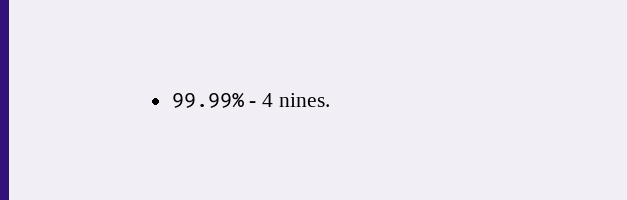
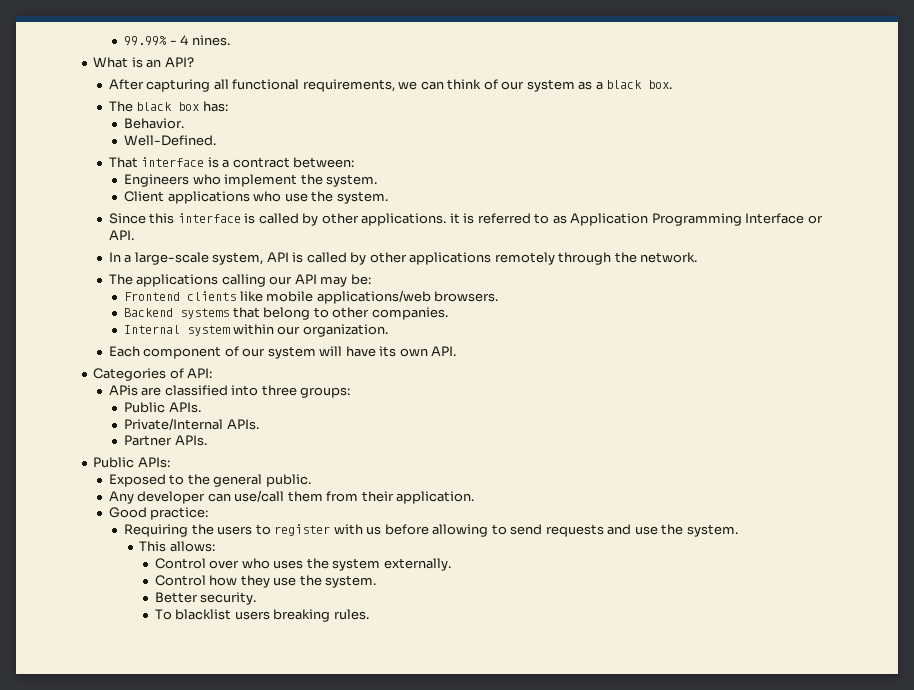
+ What is an API?
+ After capturing all functional requirements, we can think of our system as a black box.
+ The black box has:
+ Behavior.
+ Well-Defined.
+ That interface is a contract between:
+ Engineers who implement the system.
+ Client applications who use the system.
+ Since this interface is called by other applications. it is referred to as Application Programming Interface or API.
+ In a large-scale system, API is called by other applications remotely through the network.
+ The applications calling our API may be:
+ Frontend clients like mobile applications/web browsers.
+ Backend systems that belong to other companies.
+ Internal system within our organization.
+ Each component of our system will have its own API.
+ Categories of API:
+ APis are classified into three groups:
+ Public APIs.
+ Private/Internal APIs.
+ Partner APIs.
+ Public APIs:
+ Exposed to the general public.
+ Any developer can use/call them from their application.
+ Good practice:
+ Requiring the users to register with us before allowing to send requests and use the system.
+ This allows:
+ Control over who uses the system externally.
+ Control how they use the system.
+ Better security.
+ To blacklist users breaking rules.

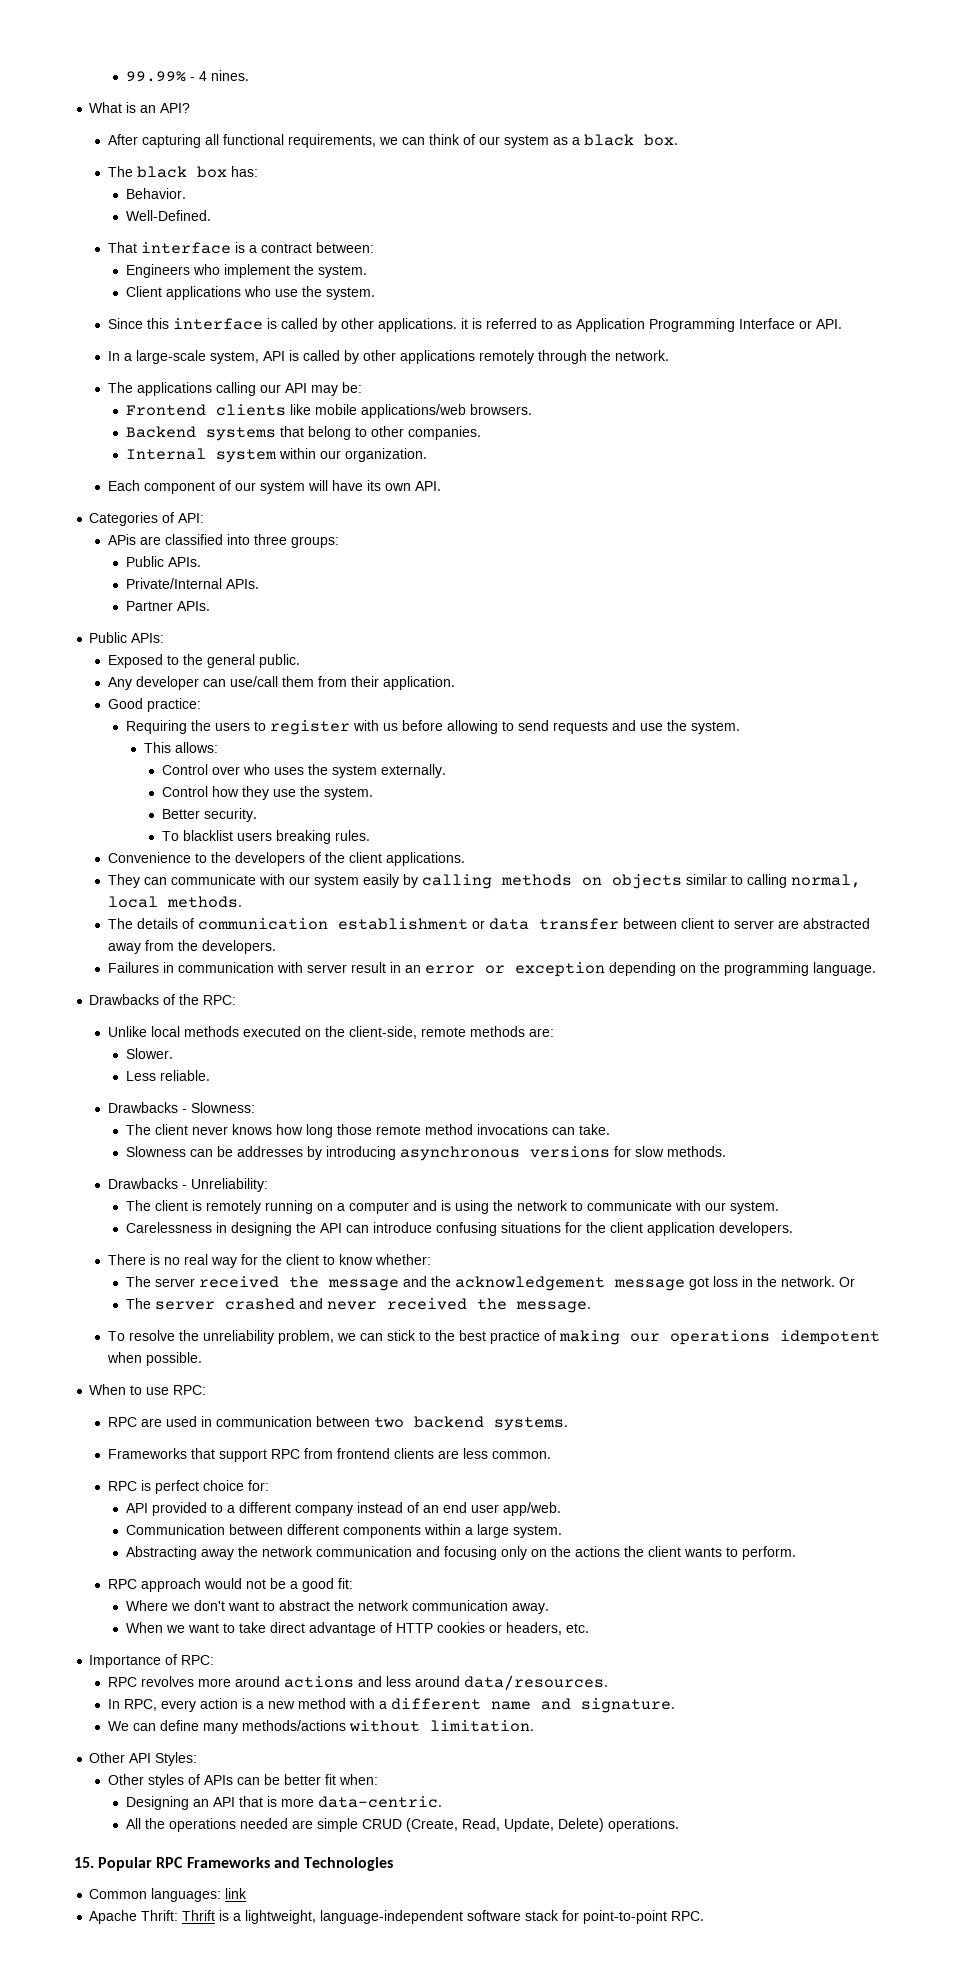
+ Convenience to the developers of the client applications.
+ They can communicate with our system easily by calling methods on objects similar to calling normal, local methods.
+ The details of communication establishment or data transfer between client to server are abstracted away from the developers.
+ Failures in communication with server result in an error or exception depending on the programming language.
+ Drawbacks of the RPC:
+ Unlike local methods executed on the client-side, remote methods are:
+ Slower.
+ Less reliable.
+ Drawbacks - Slowness:
+ The client never knows how long those remote method invocations can take.
+ Slowness can be addresses by introducing asynchronous versions for slow methods.
+ Drawbacks - Unreliability:
+ The client is remotely running on a computer and is using the network to communicate with our system.
+ Carelessness in designing the API can introduce confusing situations for the client application developers.
+ There is no real way for the client to know whether:
+ The server received the message and the acknowledgement message got loss in the network. Or
+ The server crashed and never received the message.
+ To resolve the unreliability problem, we can stick to the best practice of making our operations idempotent when possible.
+ When to use RPC:
+ RPC are used in communication between two backend systems.
+ Frameworks that support RPC from frontend clients are less common.
+ RPC is perfect choice for:
+ API provided to a different company instead of an end user app/web.
+ Communication between different components within a large system.
+ Abstracting away the network communication and focusing only on the actions the client wants to perform.
+ RPC approach would not be a good fit:
+ Where we don't want to abstract the network communication away.
+ When we want to take direct advantage of HTTP cookies or headers, etc.
+ Importance of RPC:
+ RPC revolves more around actions and less around data/resources.
+ In RPC, every action is a new method with a different name and signature.
+ We can define many methods/actions without limitation.
+ Other API Styles:
+ Other styles of APIs can be better fit when:
+ Designing an API that is more data-centric.
+ All the operations needed are simple CRUD (Create, Read, Update, Delete) operations.
+ 15. Popular RPC Frameworks and Technologies
+ Common languages: link
+ Apache Thrift: Thrift is a lightweight, language-independent software stack for point-to-point RPC.

